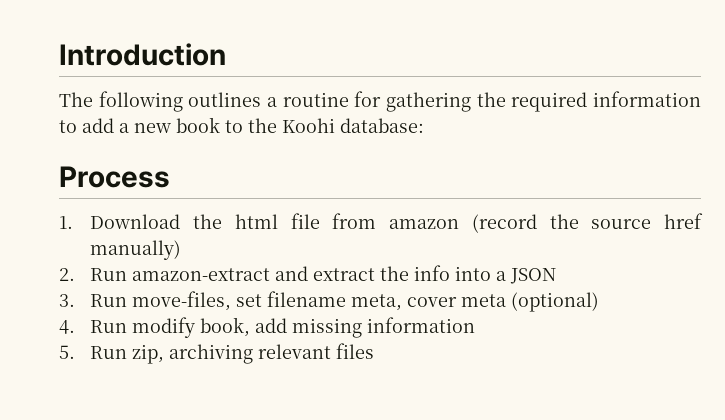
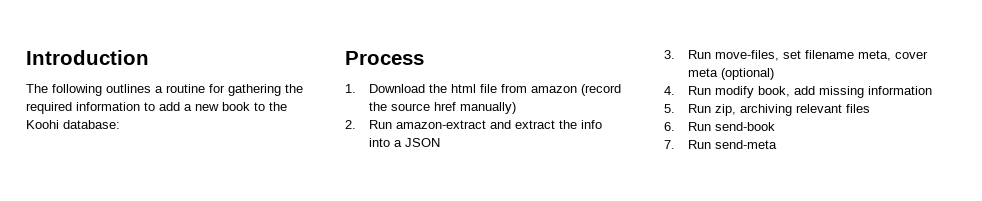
+ 6. Run send-book
+ 7. Run send-meta

